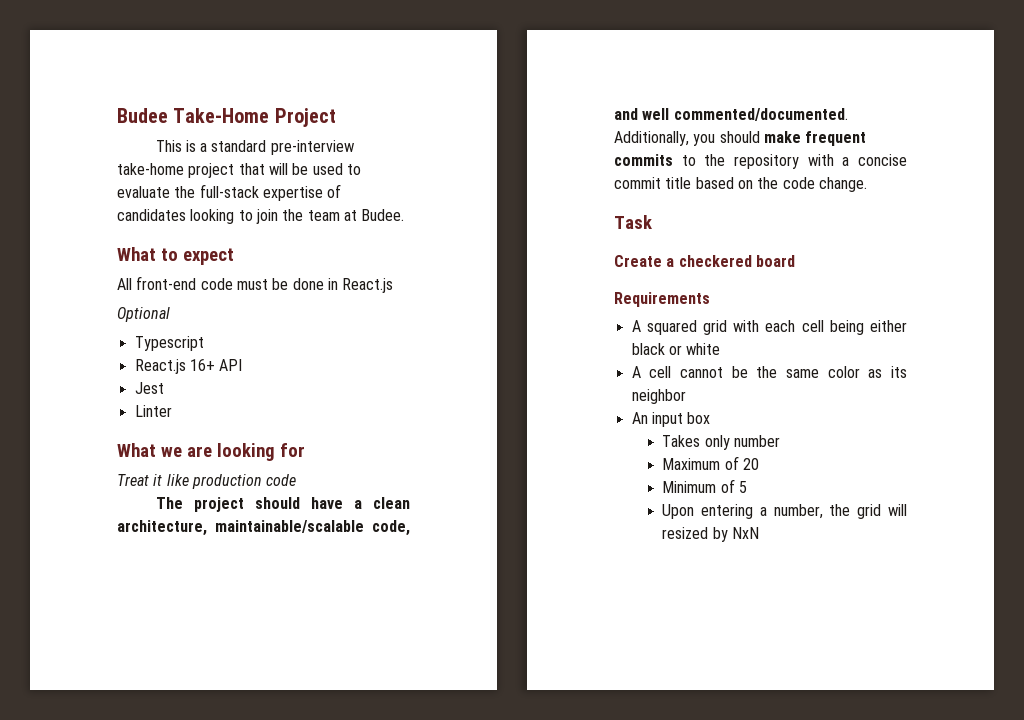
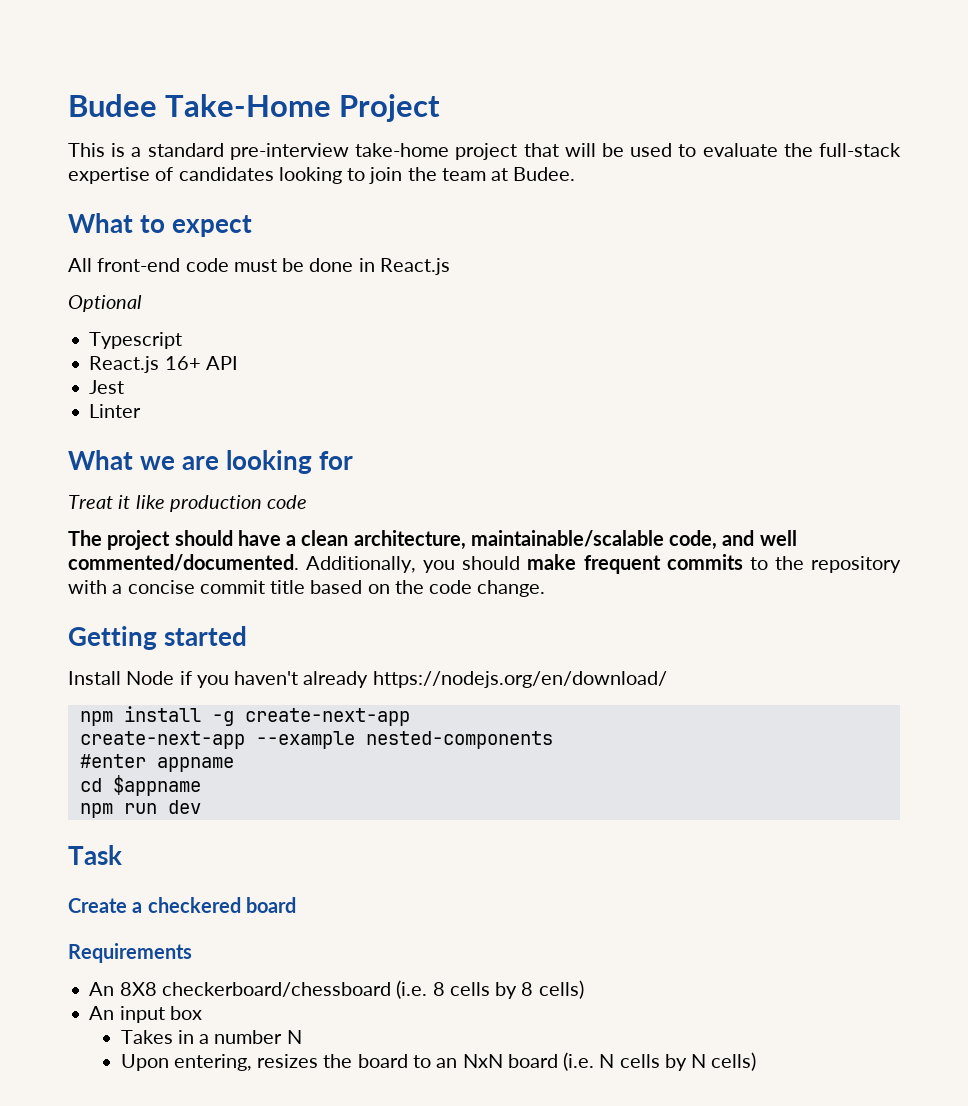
+ Getting started
+ Install Node if you haven't already https://nodejs.org/en/download/
+ npm install -g create-next-app
+ create-next-app --example nested-components
+ #enter appname
+ cd $appname
+ npm run dev
- A squared grid with each cell being either black or white
- A cell cannot be the same color as its neighbor
+ An 8X8 checkerboard/chessboard (i.e. 8 cells by 8 cells)
- Takes only number
- Maximum of 20
- Minimum of 5
- Upon entering a number, the grid will resized by NxN
+ Takes in a number N
+ Upon entering, resizes the board to an NxN board (i.e. N cells by N cells)

